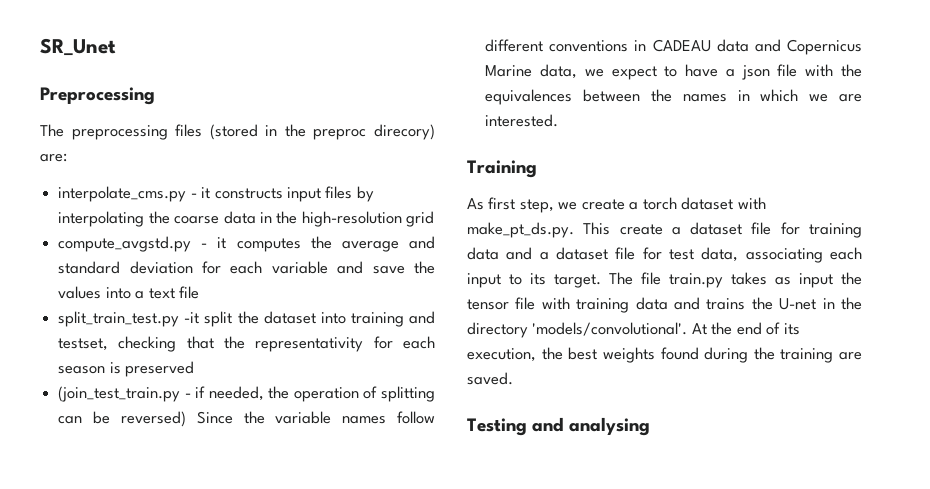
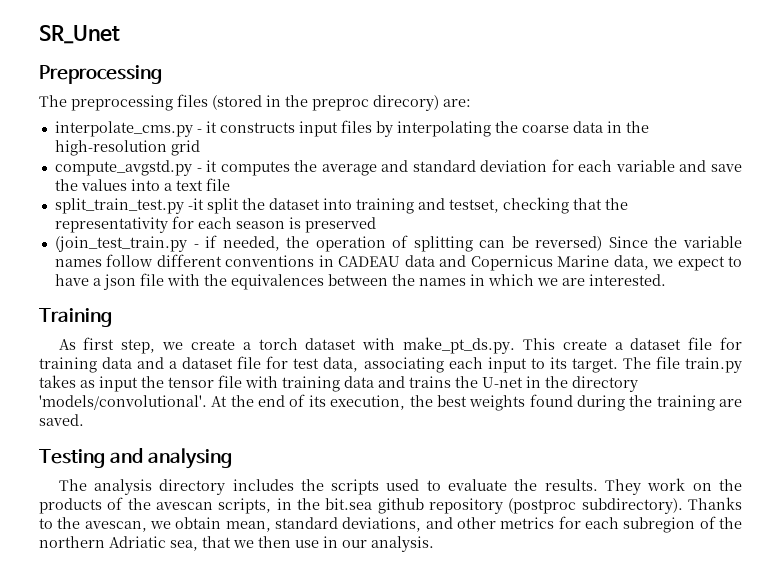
+ The analysis directory includes the scripts used to evaluate the results. They work on the products of the avescan scripts, in the bit.sea github repository (postproc subdirectory). Thanks to the avescan, we obtain mean, standard deviations, and other metrics for each subregion of the northern Adriatic sea, that we then use in our analysis.

